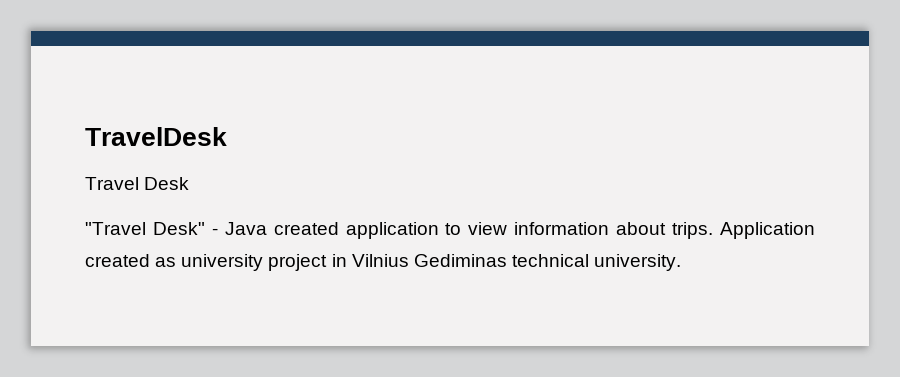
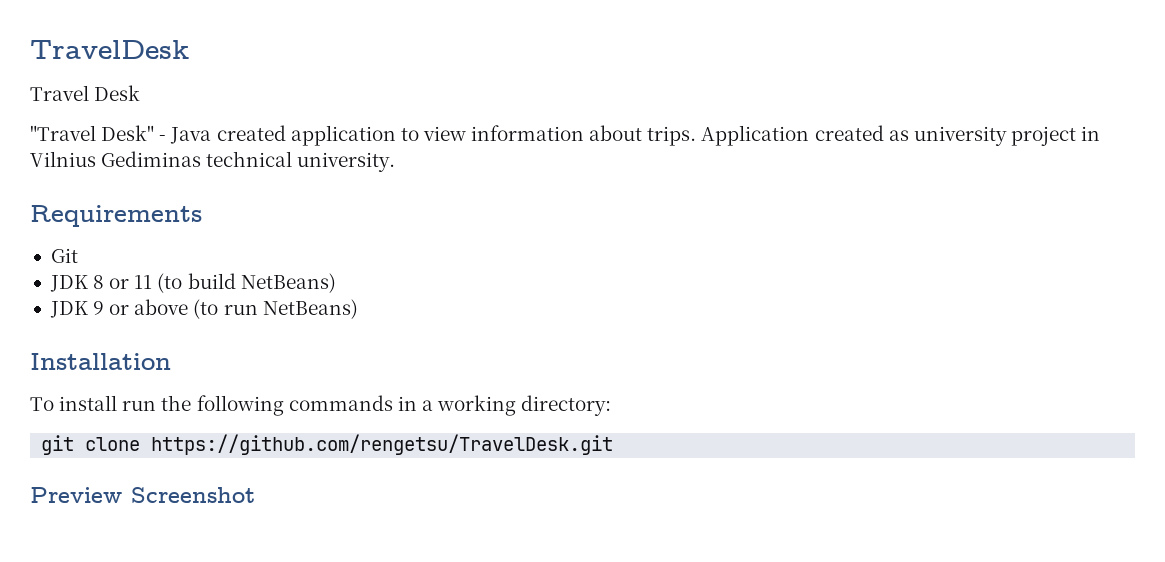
+ Requirements
+ Git
+ JDK 8 or 11 (to build NetBeans)
+ JDK 9 or above (to run NetBeans)
+ Installation
+ To install run the following commands in a working directory:
+ git clone https://github.com/rengetsu/TravelDesk.git
+ Preview Screenshot

